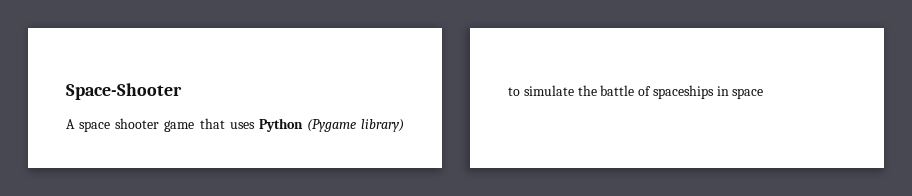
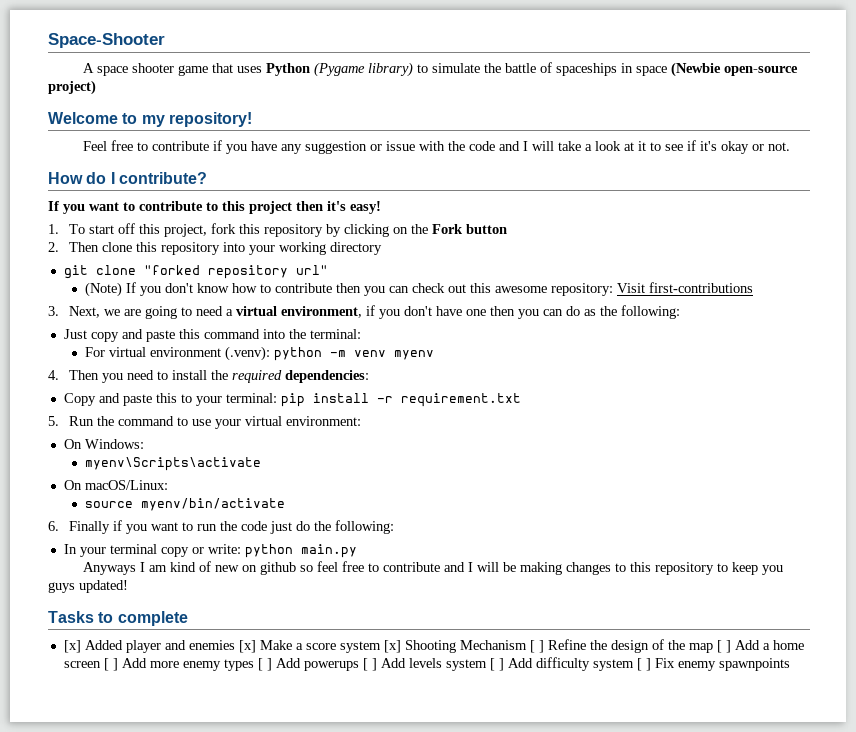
- A space shooter game that uses Python (Pygame library) to simulate the battle of spaceships in space
+ A space shooter game that uses Python (Pygame library) to simulate the battle of spaceships in space (Newbie open-source project)
+ Welcome to my repository!
+ Feel free to contribute if you have any suggestion or issue with the code and I will take a look at it to see if it's okay or not.
+ How do I contribute?
+ If you want to contribute to this project then it's easy!
+ 1. To start off this project, fork this repository by clicking on the Fork button
+ 2. Then clone this repository into your working directory
+ git clone "forked repository url"
+ (Note) If you don't know how to contribute then you can check out this awesome repository: Visit first-contributions
+ 3. Next, we are going to need a virtual environment, if you don't have one then you can do as the following:
+ Just copy and paste this command into the terminal:
+ For virtual environment (.venv): python -m venv myenv
+ 4. Then you need to install the required dependencies:
+ Copy and paste this to your terminal: pip install -r requirement.txt
+ 5. Run the command to use your virtual environment:
+ On Windows:
+ myenv\Scripts\activate
+ On macOS/Linux:
+ source myenv/bin/activate
+ 6. Finally if you want to run the code just do the following:
+ In your terminal copy or write: python main.py
+ Anyways I am kind of new on github so feel free to contribute and I will be making changes to this repository to keep you guys updated!
+ Tasks to complete
+ [x] Added player and enemies [x] Make a score system [x] Shooting Mechanism [ ] Refine the design of the map [ ] Add a home screen [ ] Add more enemy types [ ] Add powerups [ ] Add levels system [ ] Add difficulty system [ ] Fix enemy spawnpoints

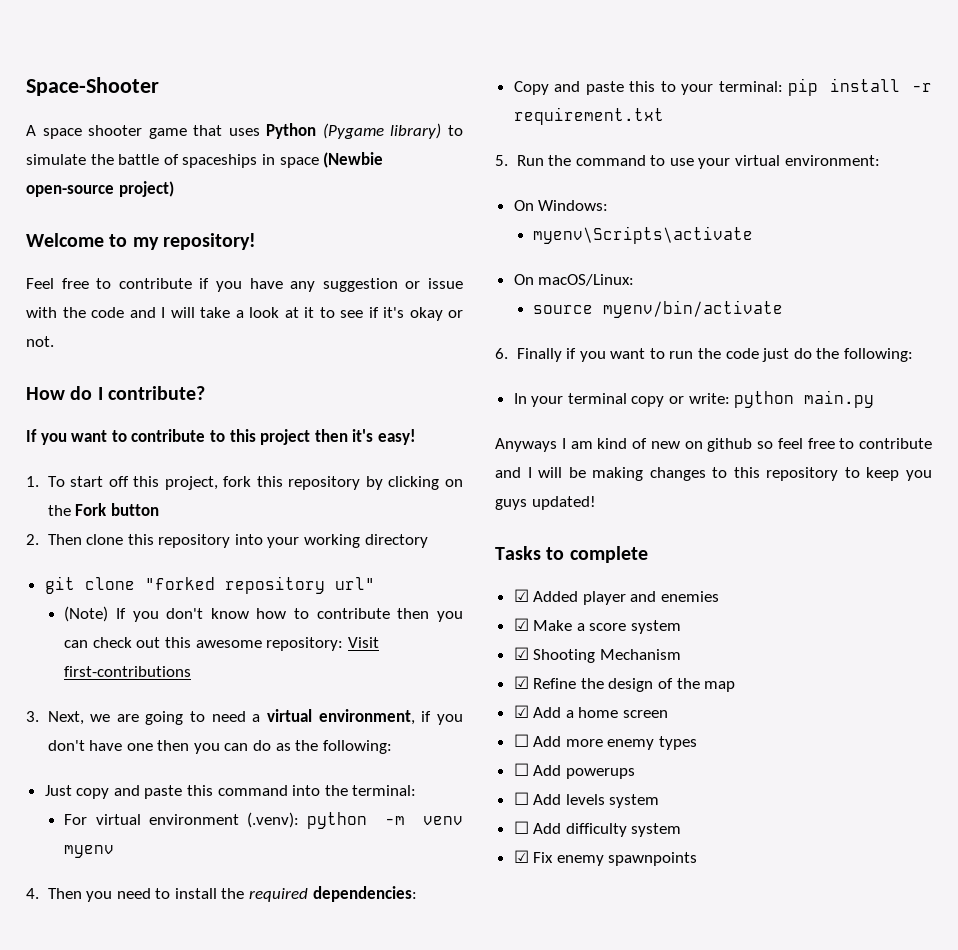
- [x] Added player and enemies [x] Make a score system [x] Shooting Mechanism [ ] Refine the design of the map [ ] Add a home screen [ ] Add more enemy types [ ] Add powerups [ ] Add levels system [ ] Add difficulty system [ ] Fix enemy spawnpoints
+ ☑ Added player and enemies
+ ☑ Make a score system
+ ☑ Shooting Mechanism
+ ☑ Refine the design of the map
+ ☑ Add a home screen
+ ☐ Add more enemy types
+ ☐ Add powerups
+ ☐ Add levels system
+ ☐ Add difficulty system
+ ☑ Fix enemy spawnpoints

